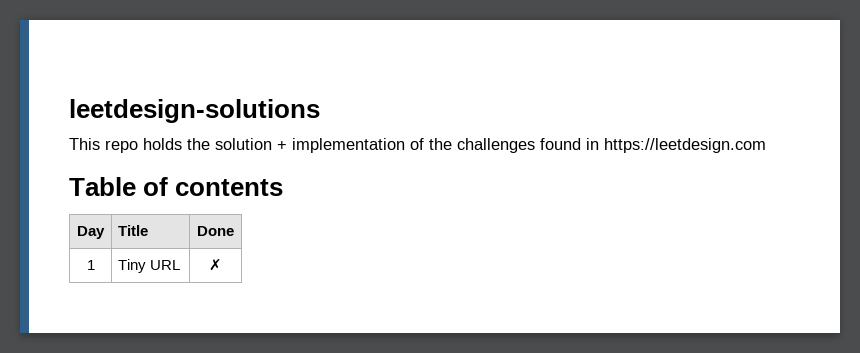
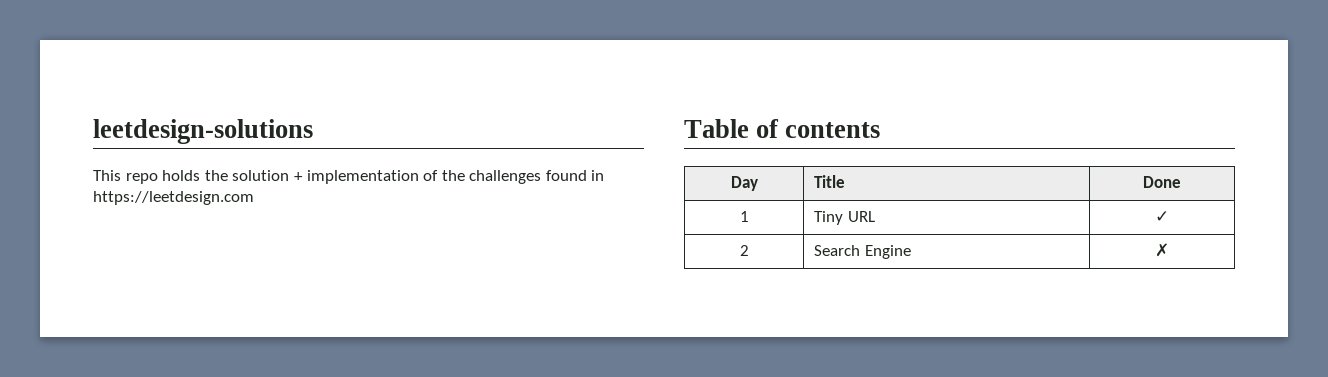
- 1 | Tiny URL | ✗
+ 1 | Tiny URL | ✓
+ 2 | Search Engine | ✗

